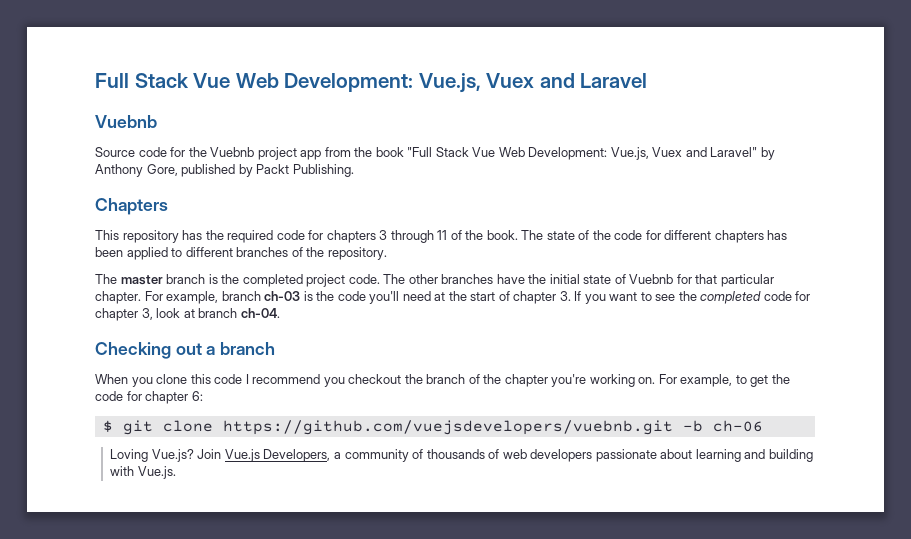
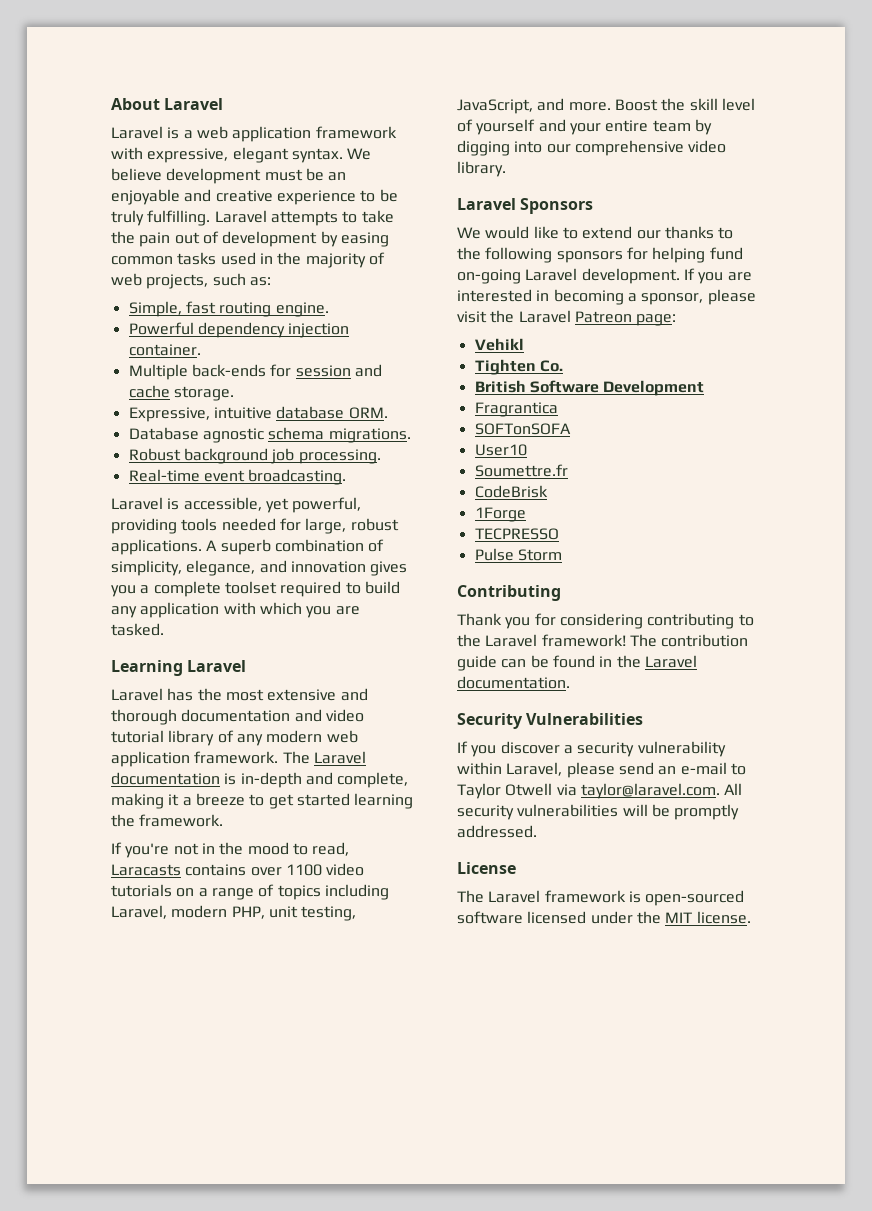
- Full Stack Vue Web Development: Vue.js, Vuex and Laravel
- Vuebnb
- Source code for the Vuebnb project app from the book "Full Stack Vue Web Development: Vue.js, Vuex and Laravel" by Anthony Gore, published by Packt Publishing.
- Chapters
- This repository has the required code for chapters 3 through 11 of the book. The state of the code for different chapters has been applied to different branches of the repository.
- The master branch is the completed project code. The other branches have the initial state of Vuebnb for that particular chapter. For example, branch ch-03 is the code you'll need at the start of chapter 3. If you want to see the completed code for chapter 3, look at branch ch-04.
- Checking out a branch
- When you clone this code I recommend you checkout the branch of the chapter you're working on. For example, to get the code for chapter 6:
- $ git clone https://github.com/vuejsdevelopers/vuebnb.git -b ch-06
- Loving Vue.js? Join Vue.js Developers, a community of thousands of web developers passionate about learning and building with Vue.js.
+ About Laravel
+ Laravel is a web application framework with expressive, elegant syntax. We believe development must be an enjoyable and creative experience to be truly fulfilling. Laravel attempts to take the pain out of development by easing common tasks used in the majority of web projects, such as:
+ Simple, fast routing engine.
+ Powerful dependency injection container.
+ Multiple back-ends for session and cache storage.
+ Expressive, intuitive database ORM.
+ Database agnostic schema migrations.
+ Robust background job processing.
+ Real-time event broadcasting.
+ Laravel is accessible, yet powerful, providing tools needed for large, robust applications. A superb combination of simplicity, elegance, and innovation gives you a complete toolset required to build any application with which you are tasked.
+ Learning Laravel
+ Laravel has the most extensive and thorough documentation and video tutorial library of any modern web application framework. The Laravel documentation is in-depth and complete, making it a breeze to get started learning the framework.
+ If you're not in the mood to read, Laracasts contains over 1100 video tutorials on a range of topics including Laravel, modern PHP, unit testing, JavaScript, and more. Boost the skill level of yourself and your entire team by digging into our comprehensive video library.
+ Laravel Sponsors
+ We would like to extend our thanks to the following sponsors for helping fund on-going Laravel development. If you are interested in becoming a sponsor, please visit the Laravel Patreon page:
+ Vehikl
+ Tighten Co.
+ British Software Development
+ Fragrantica
+ SOFTonSOFA
+ User10
+ Soumettre.fr
+ CodeBrisk
+ 1Forge
+ TECPRESSO
+ Pulse Storm
+ Contributing
+ Thank you for considering contributing to the Laravel framework! The contribution guide can be found in the Laravel documentation.
+ Security Vulnerabilities
+ If you discover a security vulnerability within Laravel, please send an e-mail to Taylor Otwell via taylor@laravel.com. All security vulnerabilities will be promptly addressed.
+ License
+ The Laravel framework is open-sourced software licensed under the MIT license.

